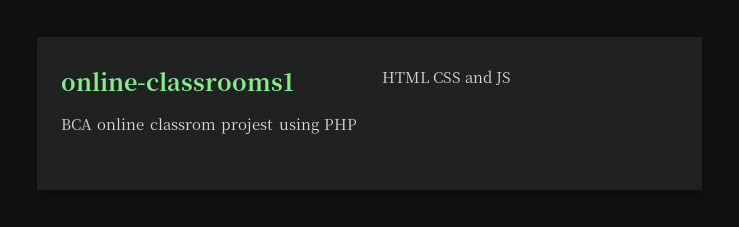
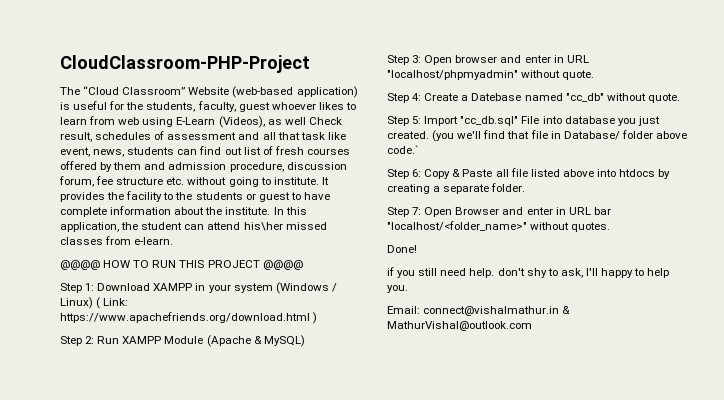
- online-classrooms1
- BCA online classrom projest using PHP HTML CSS and JS
+ CloudClassroom-PHP-Project
+ The “Cloud Classroom” Website (web-based application) is useful for the students, faculty, guest whoever likes to learn from web using E-Learn (Videos), as well Check result, schedules of assessment and all that task like event, news, students can find out list of fresh courses offered by them and admission procedure, discussion forum, fee structure etc. without going to institute. It provides the facility to the students or guest to have complete information about the institute. In this application, the student can attend his\her missed classes from e-learn.
+ @@@@ HOW TO RUN THIS PROJECT @@@@
+ Step 1: Download XAMPP in your system (Windows / Linux) ( Link: https://www.apachefriends.org/download.html )
+ Step 2: Run XAMPP Module (Apache & MySQL)
+ Step 3: Open browser and enter in URL "localhost/phpmyadmin" without quote.
+ Step 4: Create a Datebase named "cc_db" without quote.
+ Step 5: Import "cc_db.sql" File into database you just created. (you we'll find that file in Database/ folder above code.`
+ Step 6: Copy & Paste all file listed above into htdocs by creating a separate folder.
+ Step 7: Open Browser and enter in URL bar "localhost/<folder_name>" without quotes.
+ Done!
+ if you still need help. don't shy to ask, I'll happy to help you.
+ Email: connect@vishalmathur.in & MathurVishal@outlook.com

